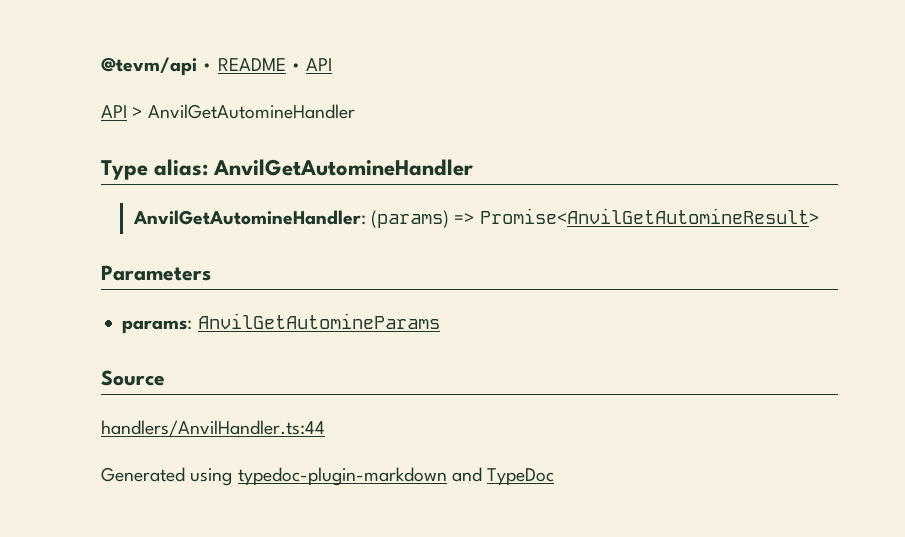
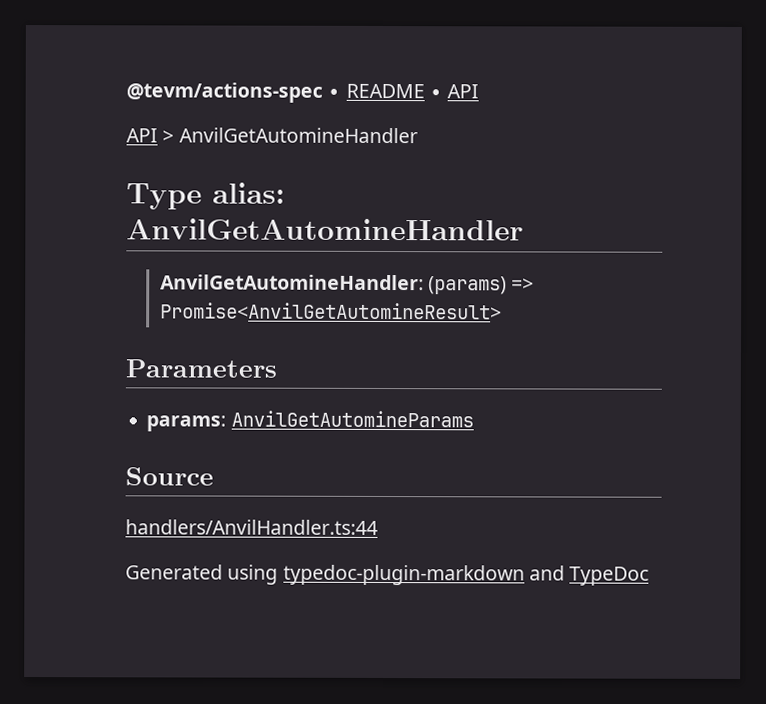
- @tevm/api ∙ README ∙ API
+ @tevm/actions-spec ∙ README ∙ API

